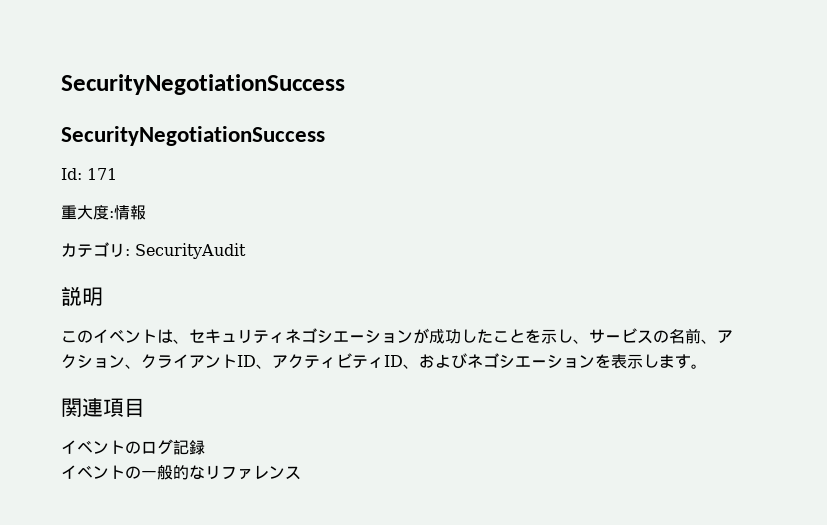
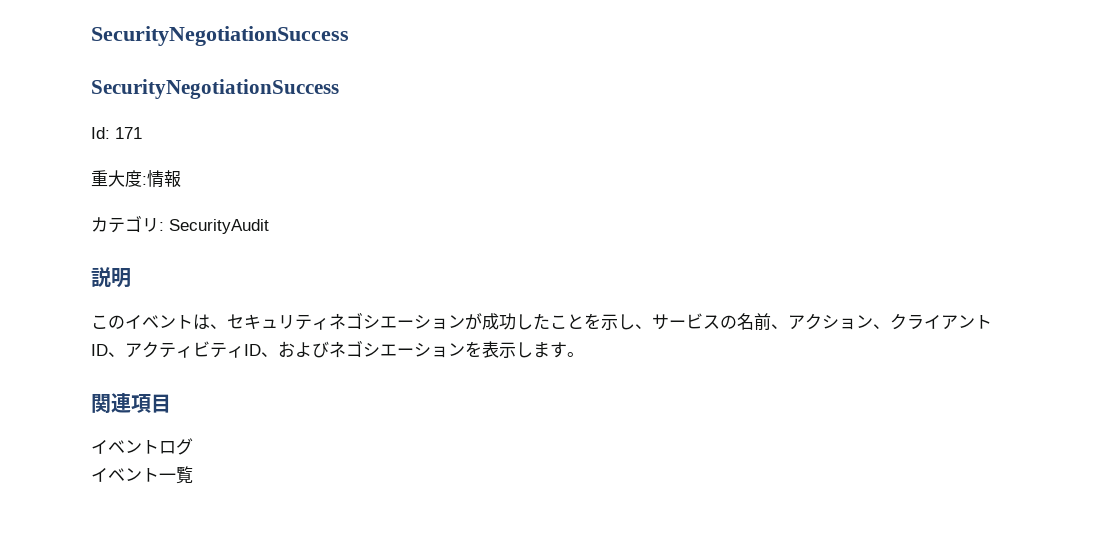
- イベントのログ記録
- イベントの一般的なリファレンス
+ イベントログ
+ イベント一覧

